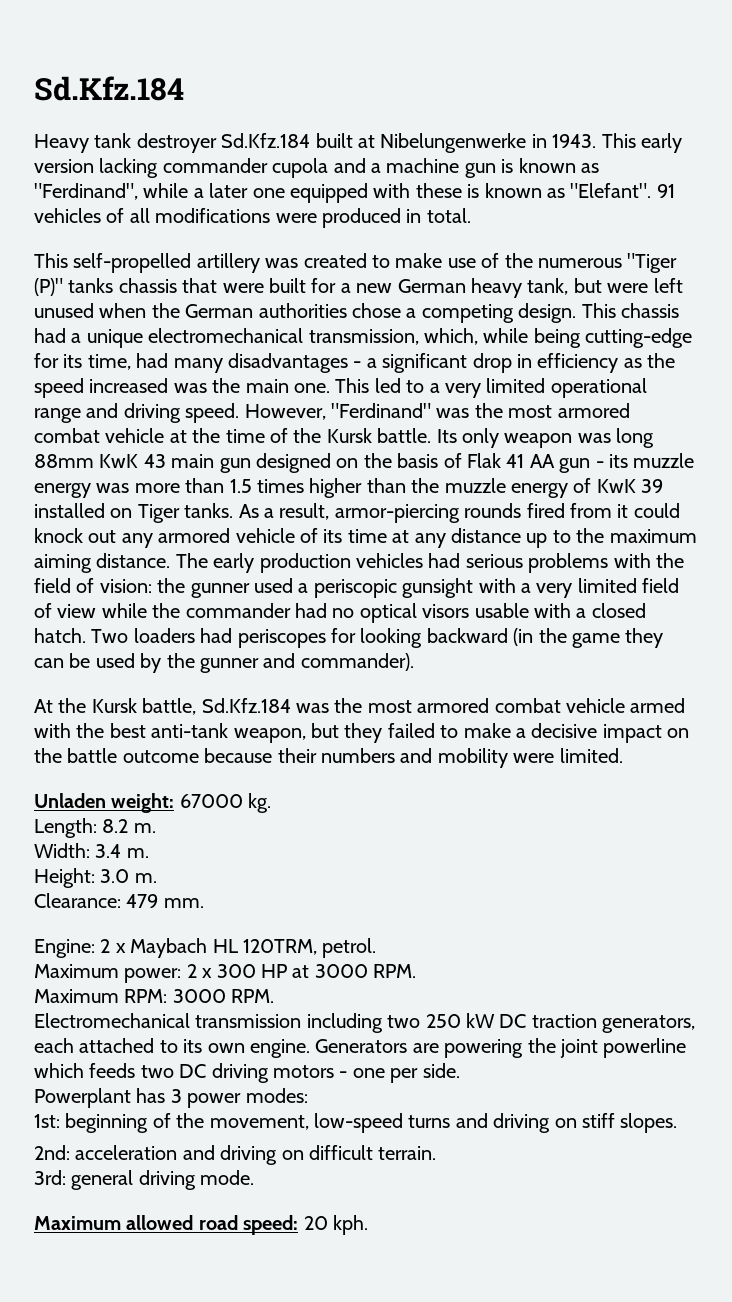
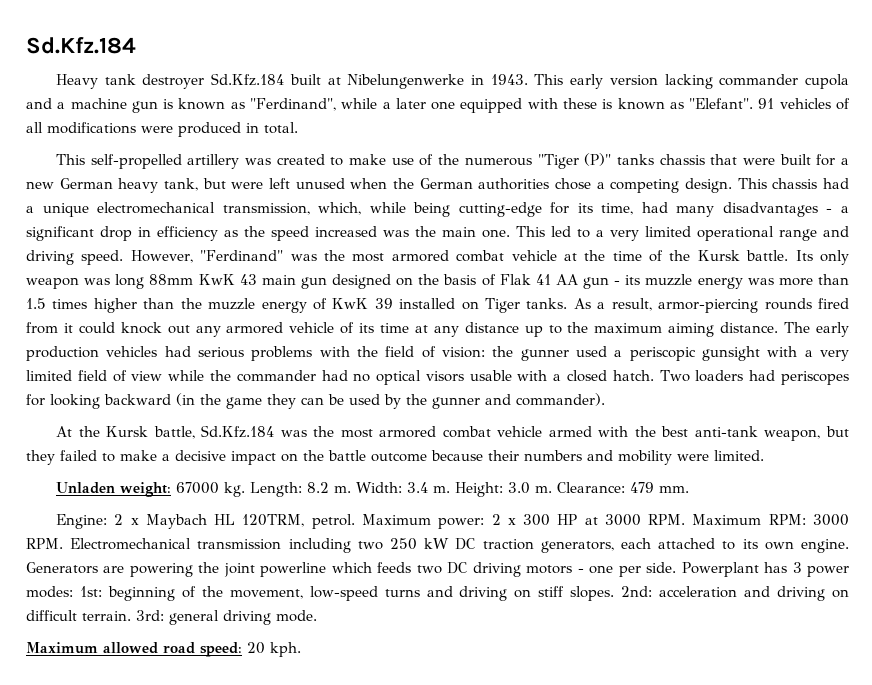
- Unladen weight: 67000 kg.
- Length: 8.2 m.
- Width: 3.4 m.
- Height: 3.0 m.
- Clearance: 479 mm.
+ Unladen weight: 67000 kg. Length: 8.2 m. Width: 3.4 m. Height: 3.0 m. Clearance: 479 mm.
- Engine: 2 x Maybach HL 120TRM, petrol.
- Maximum power: 2 x 300 HP at 3000 RPM.
- Maximum RPM: 3000 RPM.
- Electromechanical transmission including two 250 kW DC traction generators, each attached to its own engine.
+ Engine: 2 x Maybach HL 120TRM, petrol. Maximum power: 2 x 300 HP at 3000 RPM. Maximum RPM: 3000 RPM. Electromechanical transmission including two 250 kW DC traction generators, each attached to its own engine.
- Generators are powering the joint powerline which feeds two DC driving motors - one per side.
- Powerplant has 3 power modes:
- 1st: beginning of the movement, low-speed turns and driving on stiff slopes.
- 2nd: acceleration and driving on difficult terrain.
- 3rd: general driving mode.
+ Generators are powering the joint powerline which feeds two DC driving motors - one per side. Powerplant has 3 power modes: 1st: beginning of the movement, low-speed turns and driving on stiff slopes. 2nd: acceleration and driving on difficult terrain. 3rd: general driving mode.

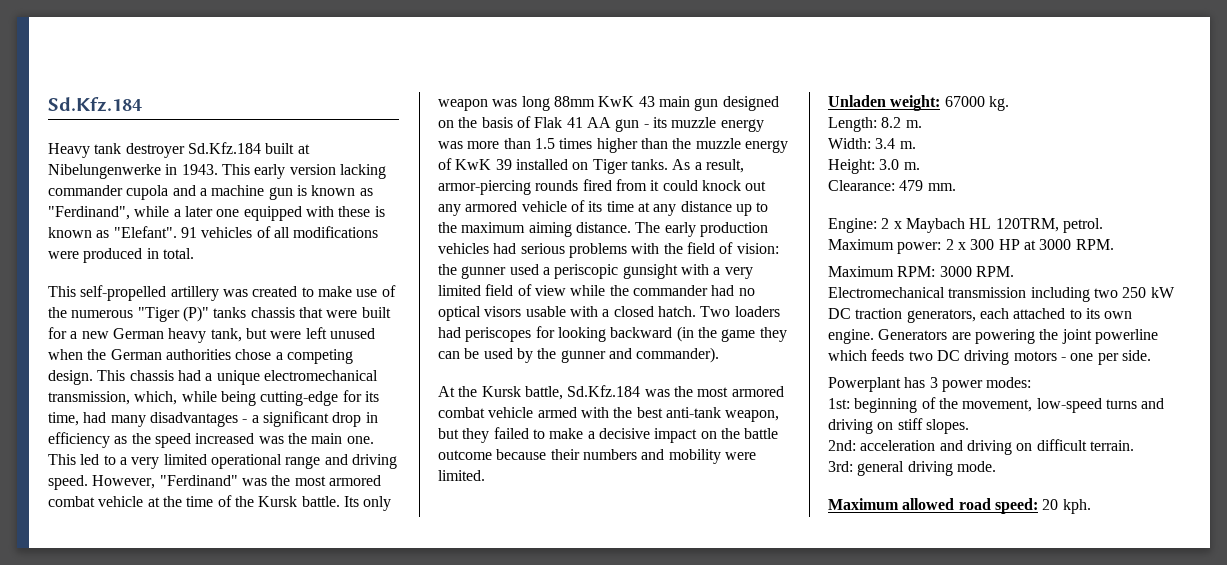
- Unladen weight: 67000 kg. Length: 8.2 m. Width: 3.4 m. Height: 3.0 m. Clearance: 479 mm.
+ Unladen weight: 67000 kg.
+ Length: 8.2 m.
+ Width: 3.4 m.
+ Height: 3.0 m.
+ Clearance: 479 mm.
- Engine: 2 x Maybach HL 120TRM, petrol. Maximum power: 2 x 300 HP at 3000 RPM. Maximum RPM: 3000 RPM. Electromechanical transmission including two 250 kW DC traction generators, each attached to its own engine.
+ Engine: 2 x Maybach HL 120TRM, petrol.
+ Maximum power: 2 x 300 HP at 3000 RPM.
+ Maximum RPM: 3000 RPM.
+ Electromechanical transmission including two 250 kW DC traction generators, each attached to its own engine.
- Generators are powering the joint powerline which feeds two DC driving motors - one per side. Powerplant has 3 power modes: 1st: beginning of the movement, low-speed turns and driving on stiff slopes. 2nd: acceleration and driving on difficult terrain. 3rd: general driving mode.
+ Generators are powering the joint powerline which feeds two DC driving motors - one per side.
+ Powerplant has 3 power modes:
+ 1st: beginning of the movement, low-speed turns and driving on stiff slopes.
+ 2nd: acceleration and driving on difficult terrain.
+ 3rd: general driving mode.

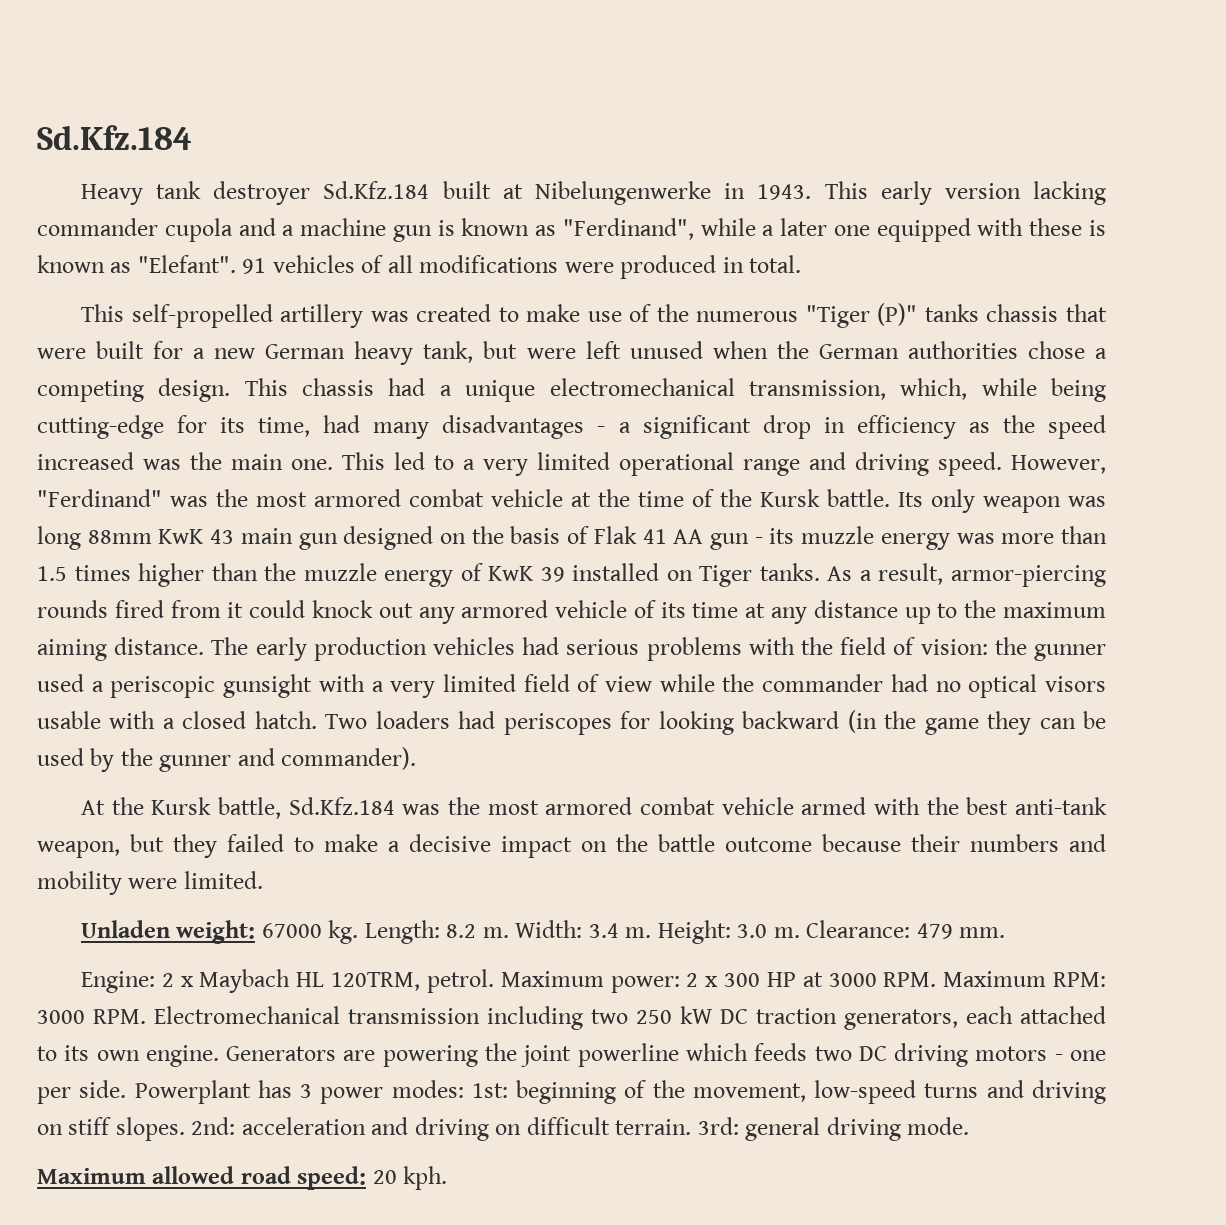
- Unladen weight: 67000 kg.
- Length: 8.2 m.
- Width: 3.4 m.
- Height: 3.0 m.
- Clearance: 479 mm.
+ Unladen weight: 67000 kg. Length: 8.2 m. Width: 3.4 m. Height: 3.0 m. Clearance: 479 mm.
- Engine: 2 x Maybach HL 120TRM, petrol.
- Maximum power: 2 x 300 HP at 3000 RPM.
- Maximum RPM: 3000 RPM.
- Electromechanical transmission including two 250 kW DC traction generators, each attached to its own engine.
+ Engine: 2 x Maybach HL 120TRM, petrol. Maximum power: 2 x 300 HP at 3000 RPM. Maximum RPM: 3000 RPM. Electromechanical transmission including two 250 kW DC traction generators, each attached to its own engine.
- Generators are powering the joint powerline which feeds two DC driving motors - one per side.
- Powerplant has 3 power modes:
- 1st: beginning of the movement, low-speed turns and driving on stiff slopes.
- 2nd: acceleration and driving on difficult terrain.
- 3rd: general driving mode.
+ Generators are powering the joint powerline which feeds two DC driving motors - one per side. Powerplant has 3 power modes: 1st: beginning of the movement, low-speed turns and driving on stiff slopes. 2nd: acceleration and driving on difficult terrain. 3rd: general driving mode.

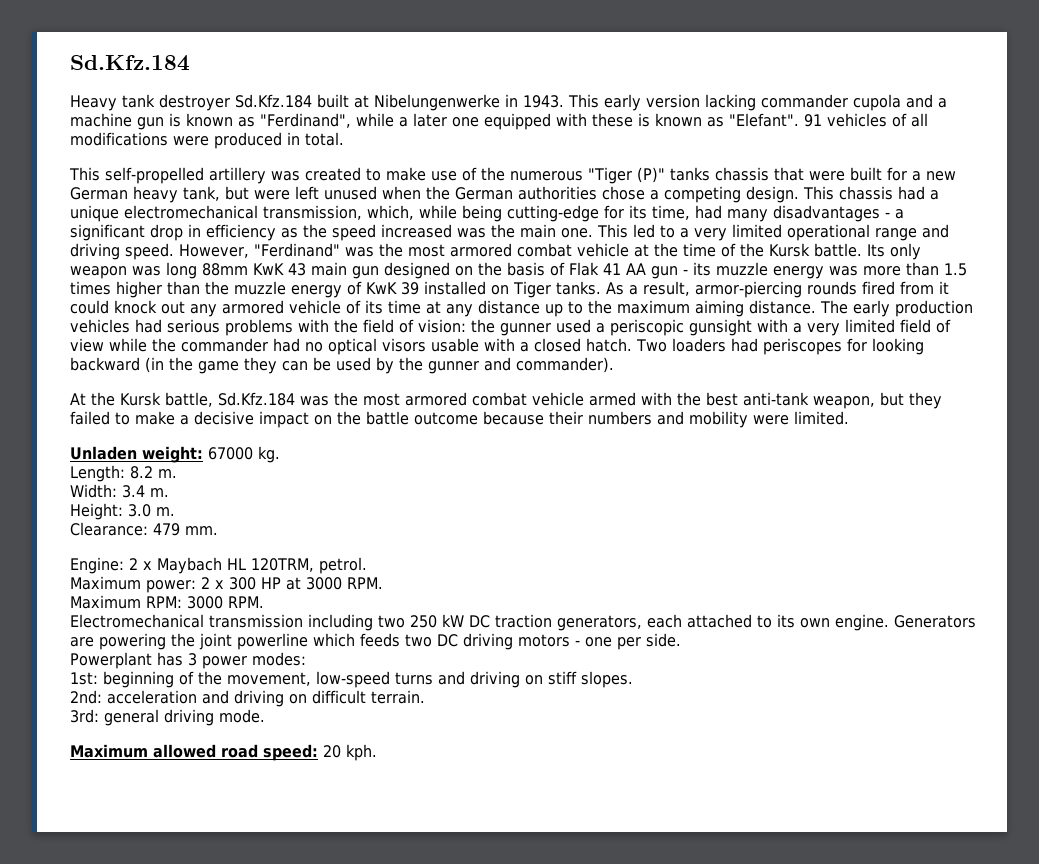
- Unladen weight: 67000 kg. Length: 8.2 m. Width: 3.4 m. Height: 3.0 m. Clearance: 479 mm.
+ Unladen weight: 67000 kg.
+ Length: 8.2 m.
+ Width: 3.4 m.
+ Height: 3.0 m.
+ Clearance: 479 mm.
- Engine: 2 x Maybach HL 120TRM, petrol. Maximum power: 2 x 300 HP at 3000 RPM. Maximum RPM: 3000 RPM. Electromechanical transmission including two 250 kW DC traction generators, each attached to its own engine.
+ Engine: 2 x Maybach HL 120TRM, petrol.
+ Maximum power: 2 x 300 HP at 3000 RPM.
+ Maximum RPM: 3000 RPM.
+ Electromechanical transmission including two 250 kW DC traction generators, each attached to its own engine.
- Generators are powering the joint powerline which feeds two DC driving motors - one per side. Powerplant has 3 power modes: 1st: beginning of the movement, low-speed turns and driving on stiff slopes. 2nd: acceleration and driving on difficult terrain. 3rd: general driving mode.
+ Generators are powering the joint powerline which feeds two DC driving motors - one per side.
+ Powerplant has 3 power modes:
+ 1st: beginning of the movement, low-speed turns and driving on stiff slopes.
+ 2nd: acceleration and driving on difficult terrain.
+ 3rd: general driving mode.

